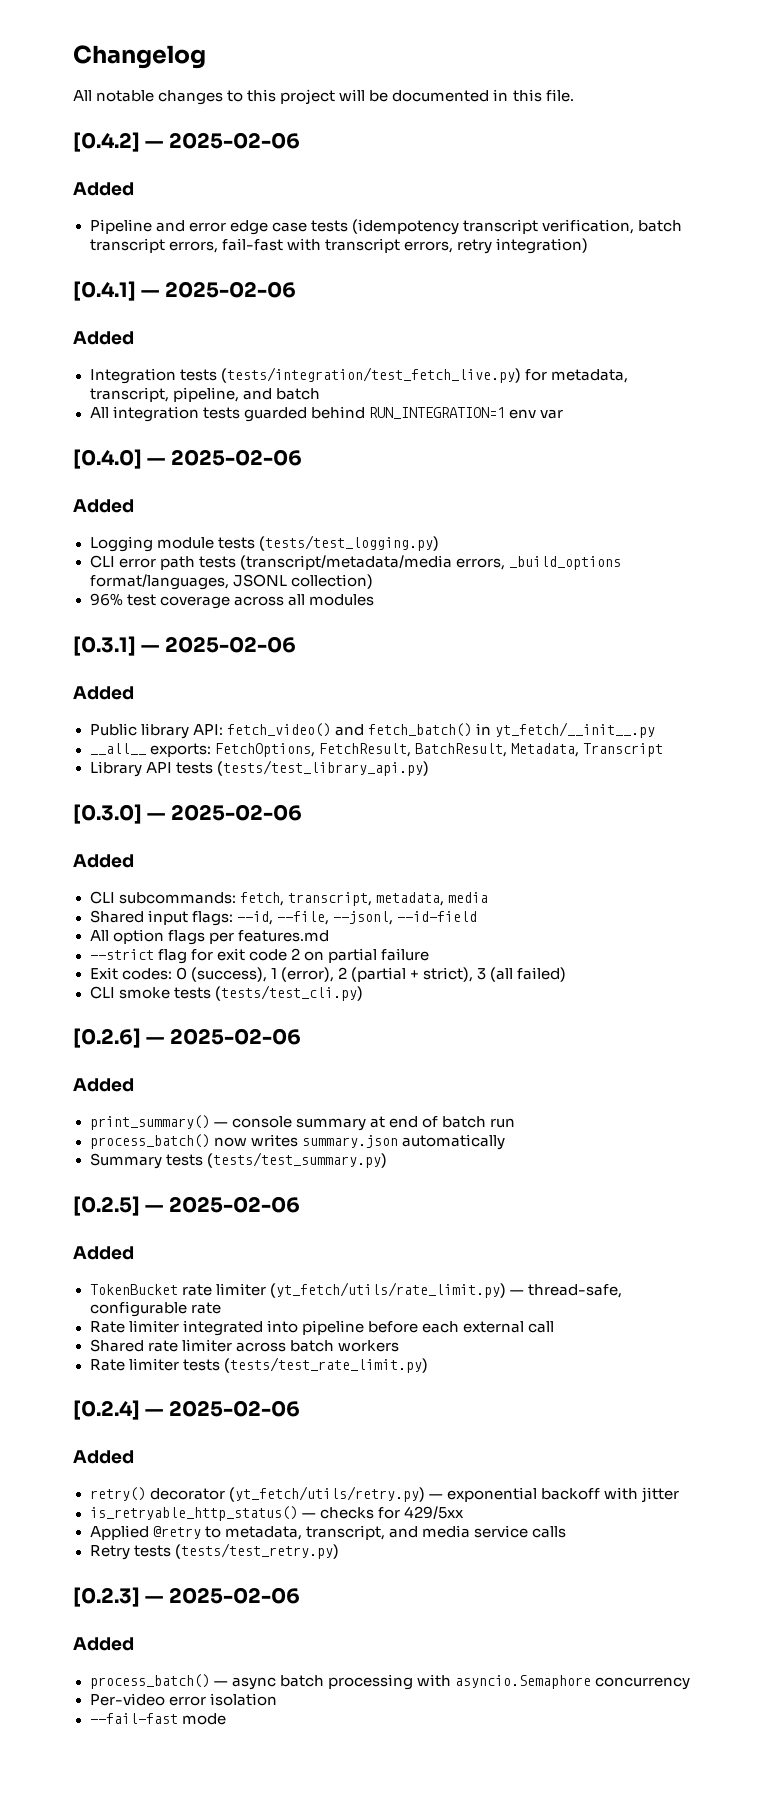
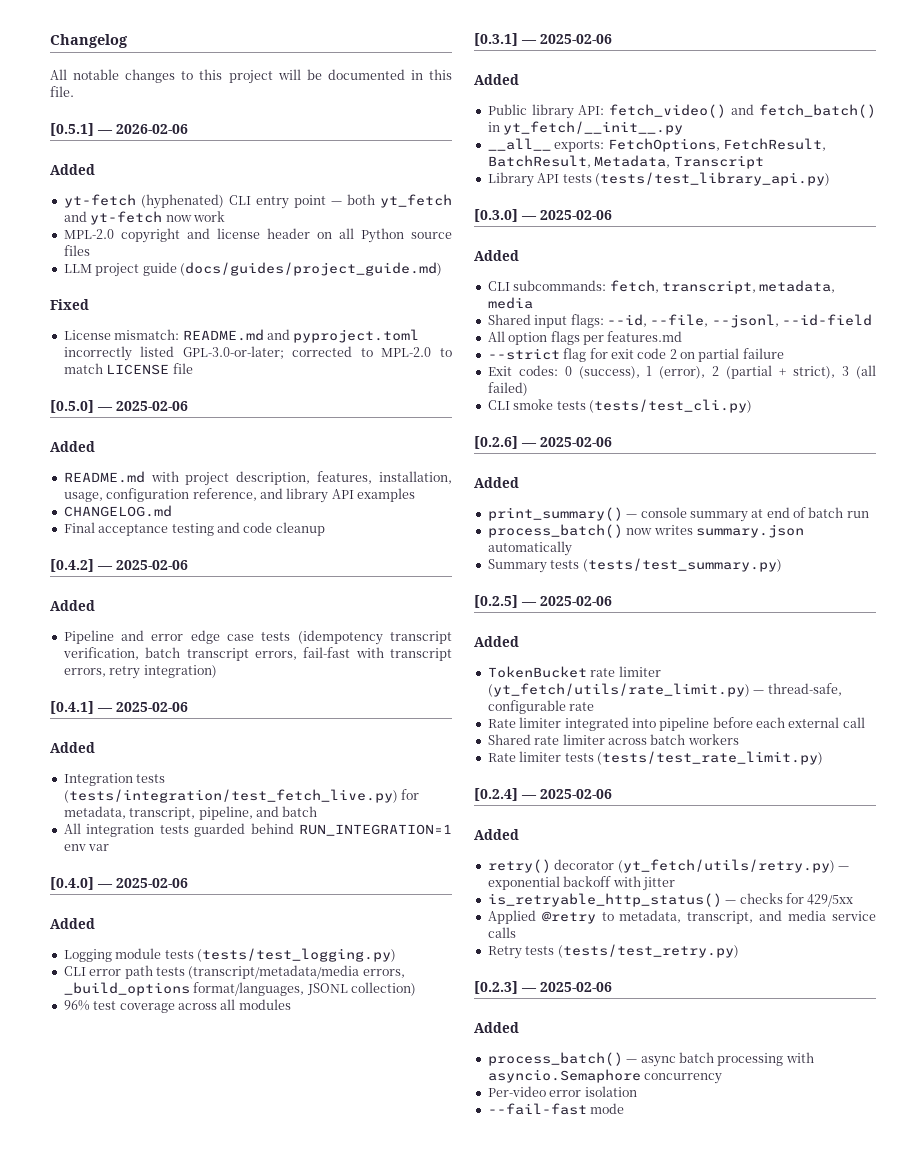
+ [0.5.1] — 2026-02-06
+ Added
+ yt-fetch (hyphenated) CLI entry point — both yt_fetch and yt-fetch now work
+ MPL-2.0 copyright and license header on all Python source files
+ LLM project guide (docs/guides/project_guide.md)
+ Fixed
+ License mismatch: README.md and pyproject.toml incorrectly listed GPL-3.0-or-later; corrected to MPL-2.0 to match LICENSE file
+ [0.5.0] — 2025-02-06
+ Added
+ README.md with project description, features, installation, usage, configuration reference, and library API examples
+ CHANGELOG.md
+ Final acceptance testing and code cleanup

